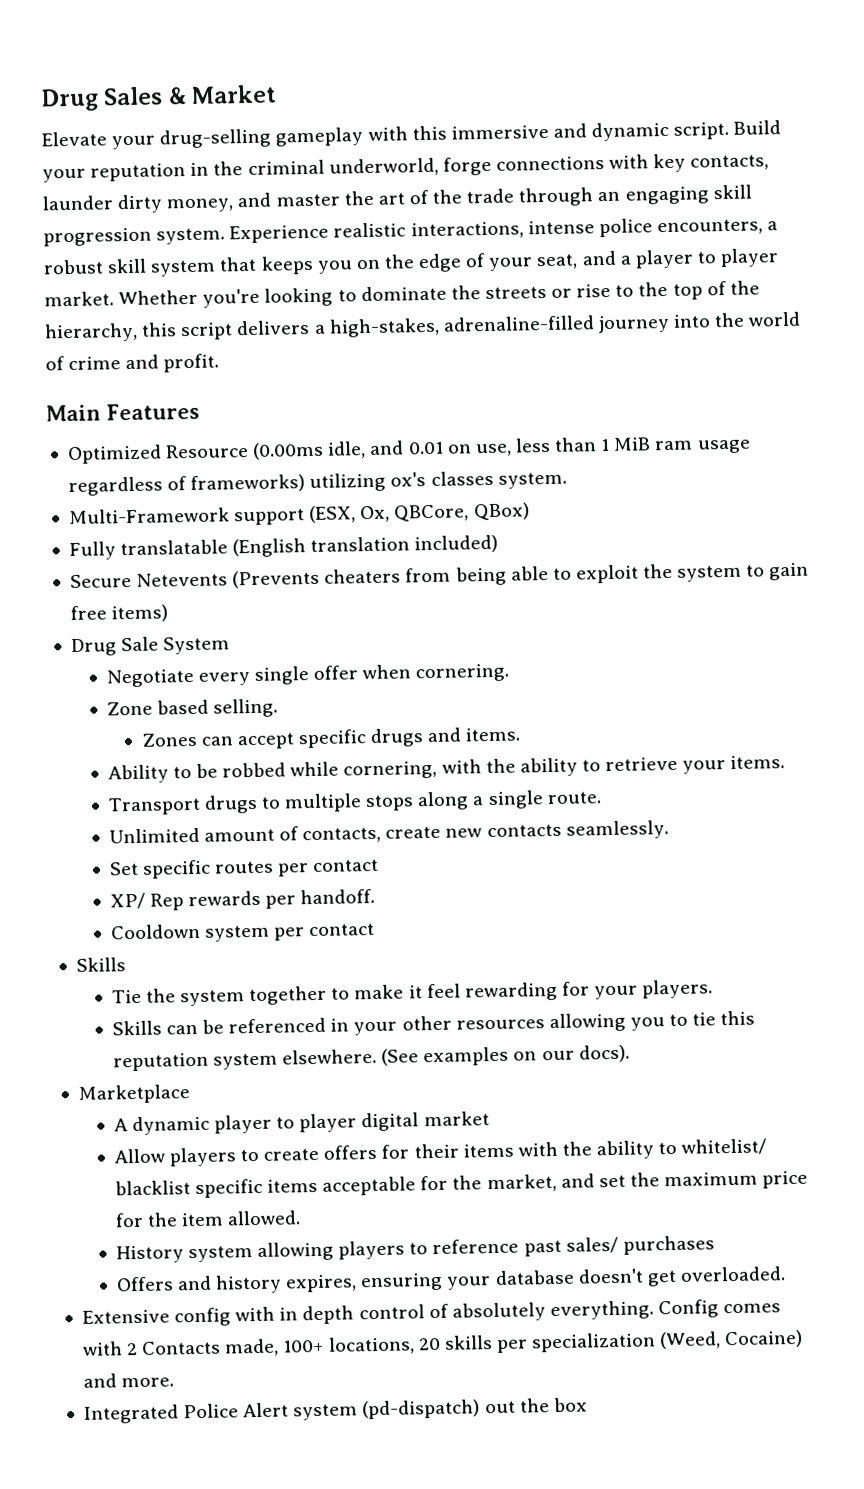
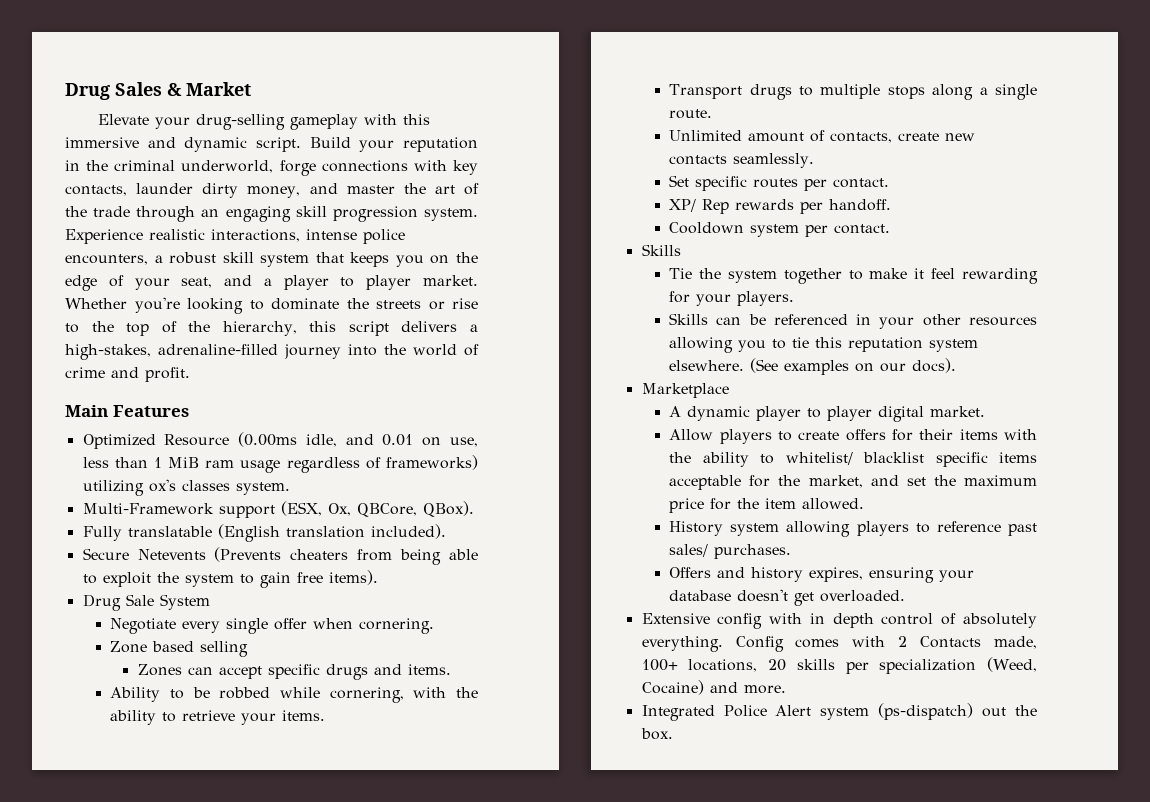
- Multi-Framework support (ESX, Ox, QBCore, QBox)
+ Multi-Framework support (ESX, Ox, QBCore, QBox).
- Fully translatable (English translation included)
+ Fully translatable (English translation included).
- Secure Netevents (Prevents cheaters from being able to exploit the system to gain free items)
+ Secure Netevents (Prevents cheaters from being able to exploit the system to gain free items).
- Zone based selling.
+ Zone based selling
- Set specific routes per contact
+ Set specific routes per contact.
- Cooldown system per contact
+ Cooldown system per contact.
- A dynamic player to player digital market
+ A dynamic player to player digital market.
- History system allowing players to reference past sales/ purchases
+ History system allowing players to reference past sales/ purchases.
- Integrated Police Alert system (pd-dispatch) out the box
+ Integrated Police Alert system (ps-dispatch) out the box.

